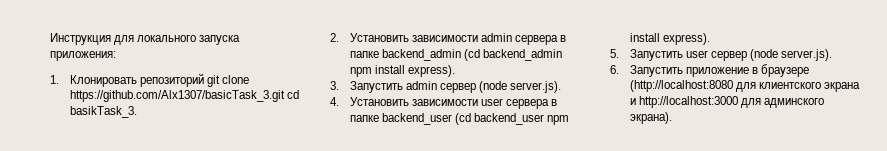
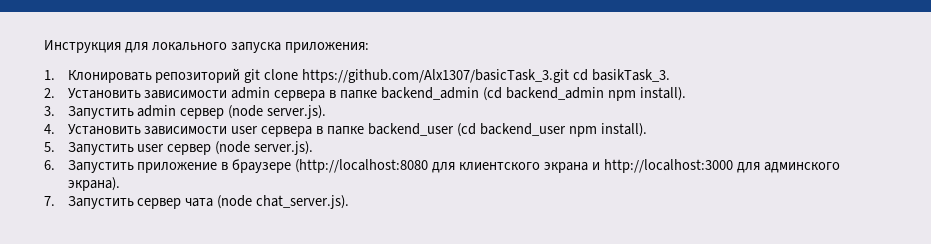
- 2. Установить зависимости admin сервера в папке backend_admin (cd backend_admin npm install express).
+ 2. Установить зависимости admin сервера в папке backend_admin (cd backend_admin npm install).
- 4. Установить зависимости user сервера в папке backend_user (cd backend_user npm install express).
+ 4. Установить зависимости user сервера в папке backend_user (cd backend_user npm install).
+ 7. Запустить сервер чата (node chat_server.js).

